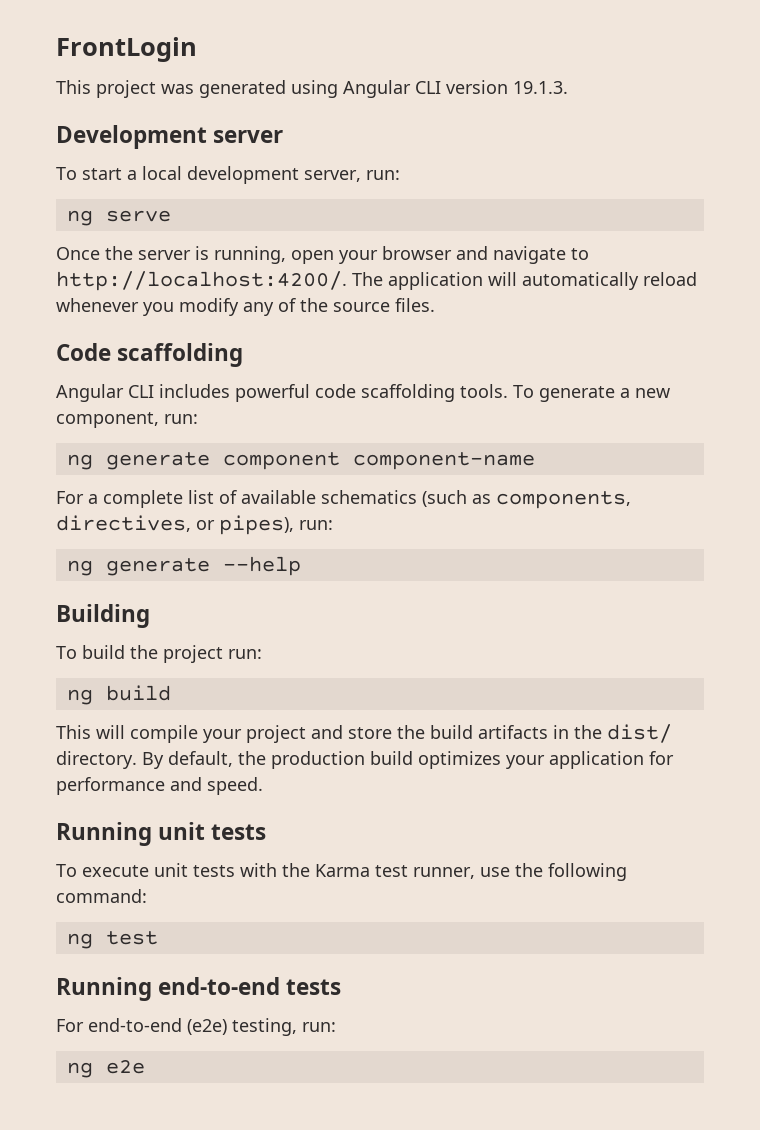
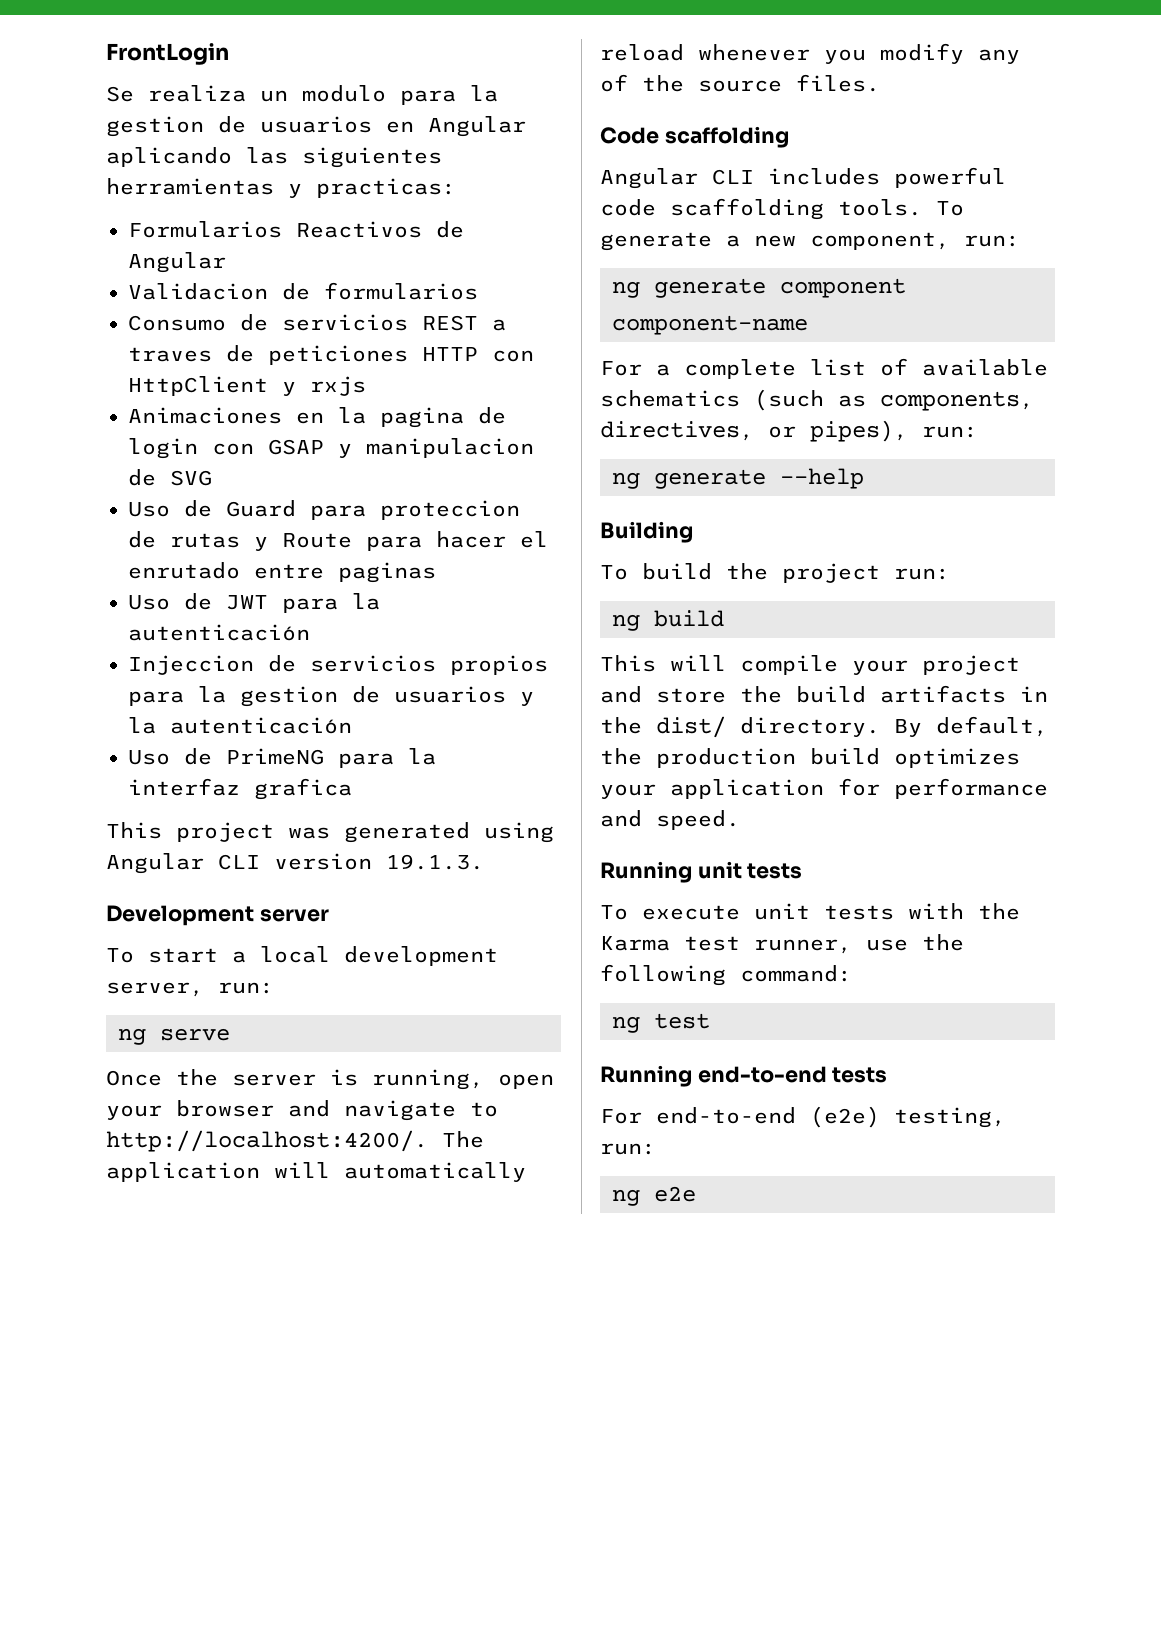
+ Se realiza un modulo para la gestion de usuarios en Angular aplicando las siguientes herramientas y practicas:
+ Formularios Reactivos de Angular
+ Validacion de formularios
+ Consumo de servicios REST a traves de peticiones HTTP con HttpClient y rxjs
+ Animaciones en la pagina de login con GSAP y manipulacion de SVG
+ Uso de Guard para proteccion de rutas y Route para hacer el enrutado entre paginas
+ Uso de JWT para la autenticación
+ Injeccion de servicios propios para la gestion de usuarios y la autenticación
+ Uso de PrimeNG para la interfaz grafica

